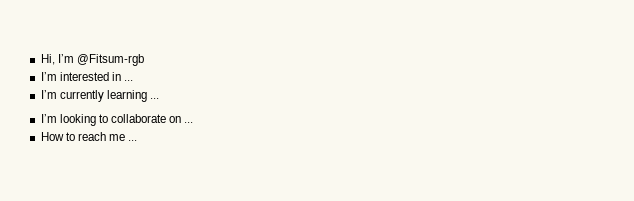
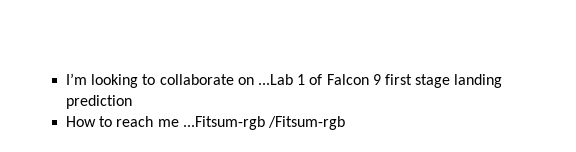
- Hi, I’m @Fitsum-rgb
- I’m interested in ...
- I’m currently learning ...
- I’m looking to collaborate on ...
+ I’m looking to collaborate on ...Lab 1 of Falcon 9 first stage landing prediction
- How to reach me ...
+ How to reach me ...Fitsum-rgb /Fitsum-rgb

